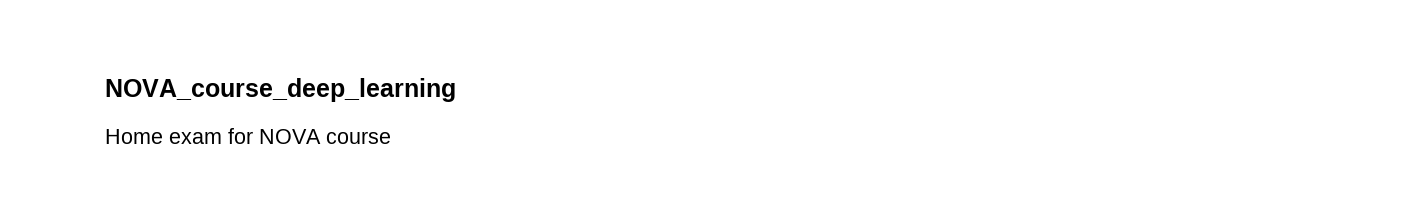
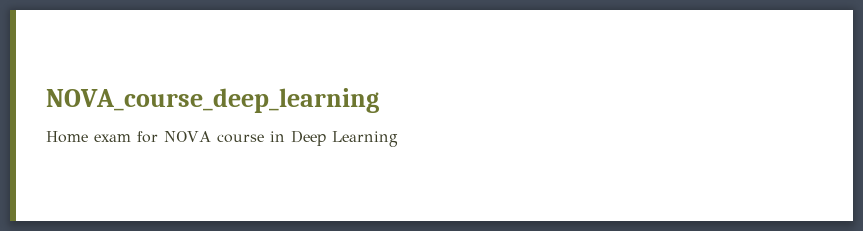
- Home exam for NOVA course
+ Home exam for NOVA course in Deep Learning

